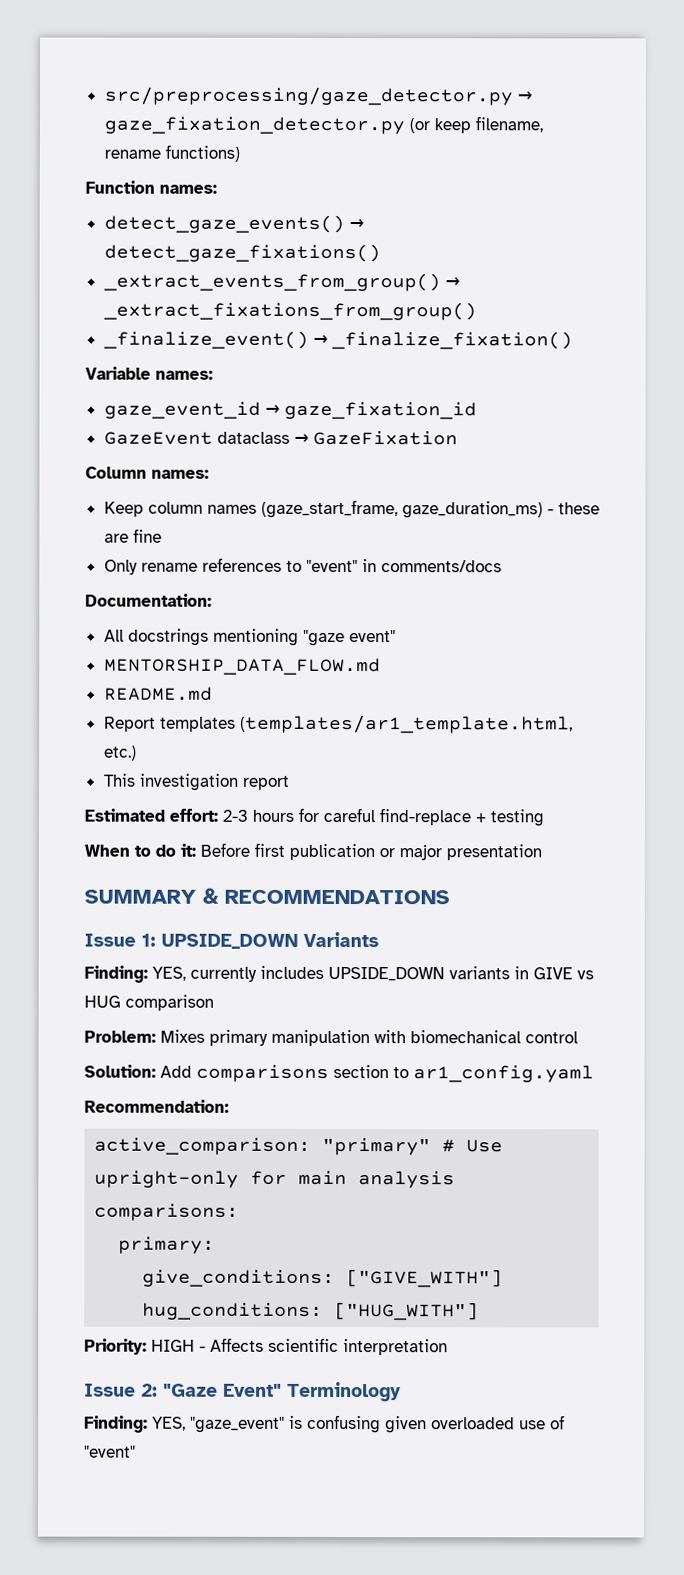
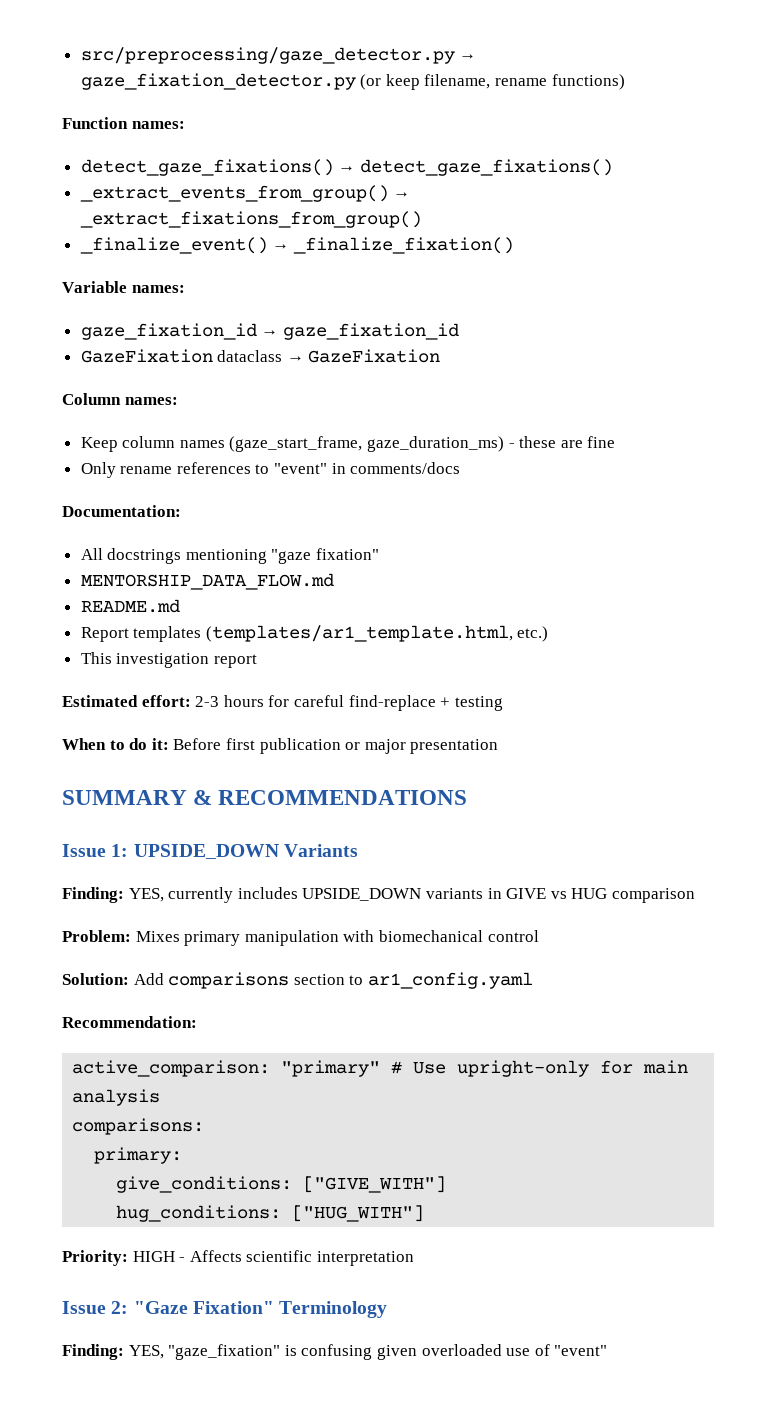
- detect_gaze_events() → detect_gaze_fixations()
+ detect_gaze_fixations() → detect_gaze_fixations()
- gaze_event_id → gaze_fixation_id
+ gaze_fixation_id → gaze_fixation_id
- GazeEvent dataclass → GazeFixation
+ GazeFixation dataclass → GazeFixation
- All docstrings mentioning "gaze event"
+ All docstrings mentioning "gaze fixation"
- Issue 2: "Gaze Event" Terminology
+ Issue 2: "Gaze Fixation" Terminology
- Finding: YES, "gaze_event" is confusing given overloaded use of "event"
+ Finding: YES, "gaze_fixation" is confusing given overloaded use of "event"

